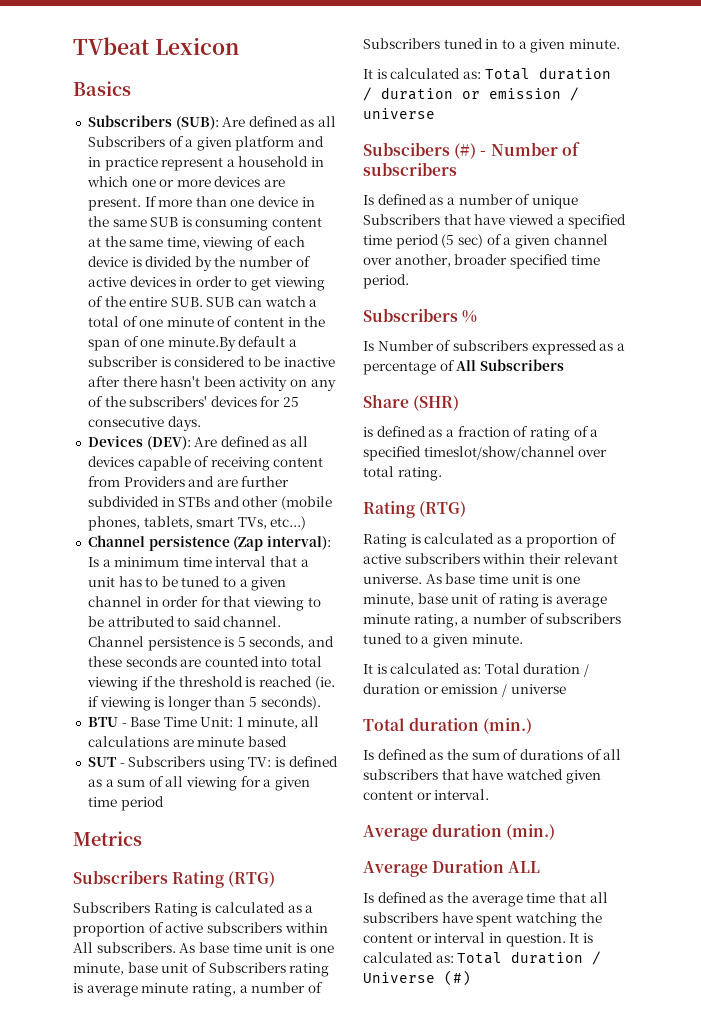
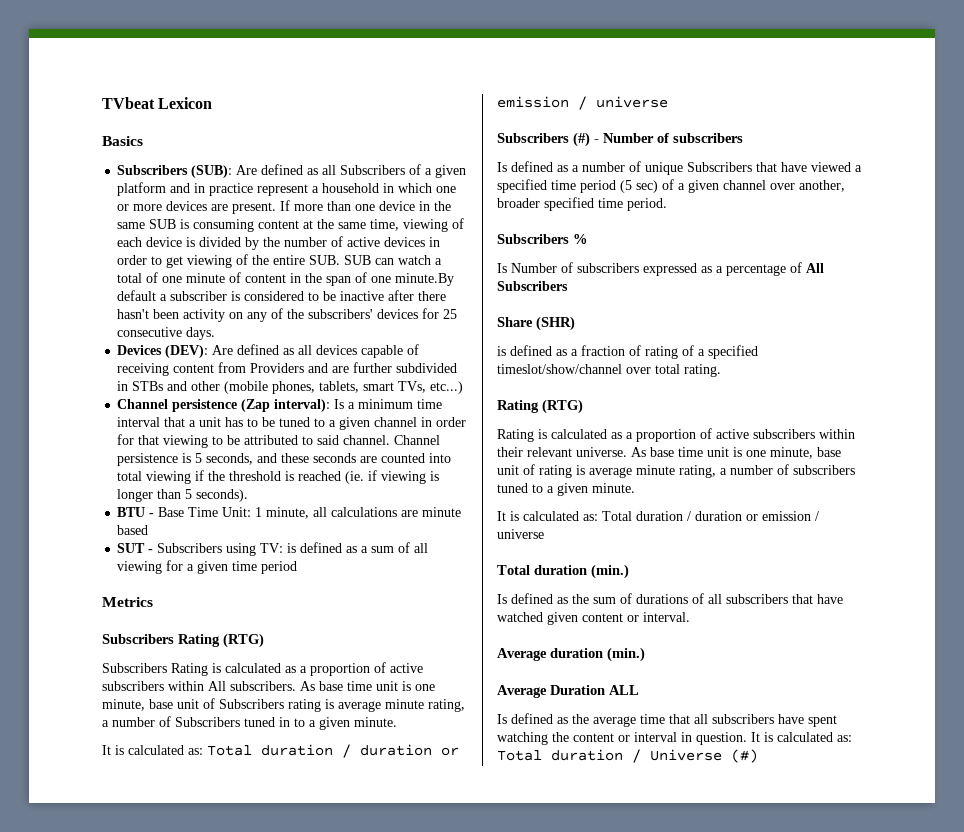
- Subscibers (#) - Number of subscribers
+ Subscribers (#) - Number of subscribers

